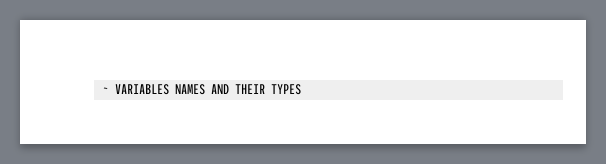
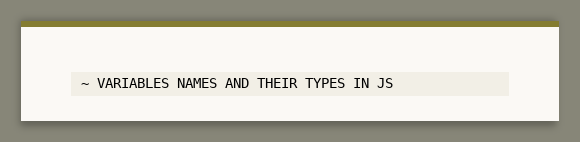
- ~ VARIABLES NAMES AND THEIR TYPES
+ ~ VARIABLES NAMES AND THEIR TYPES IN JS

